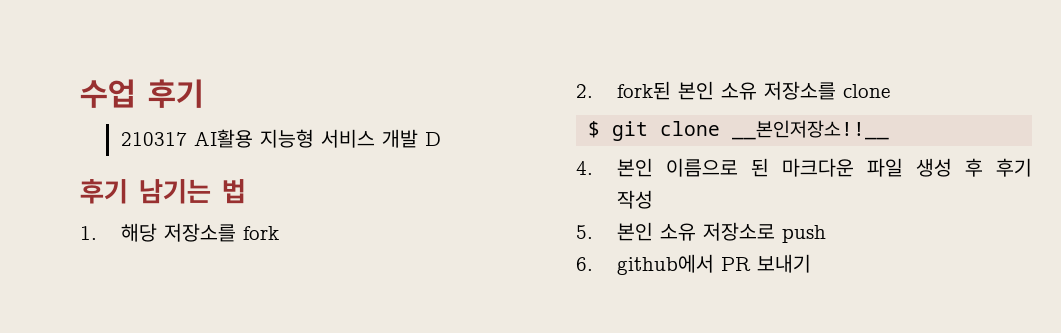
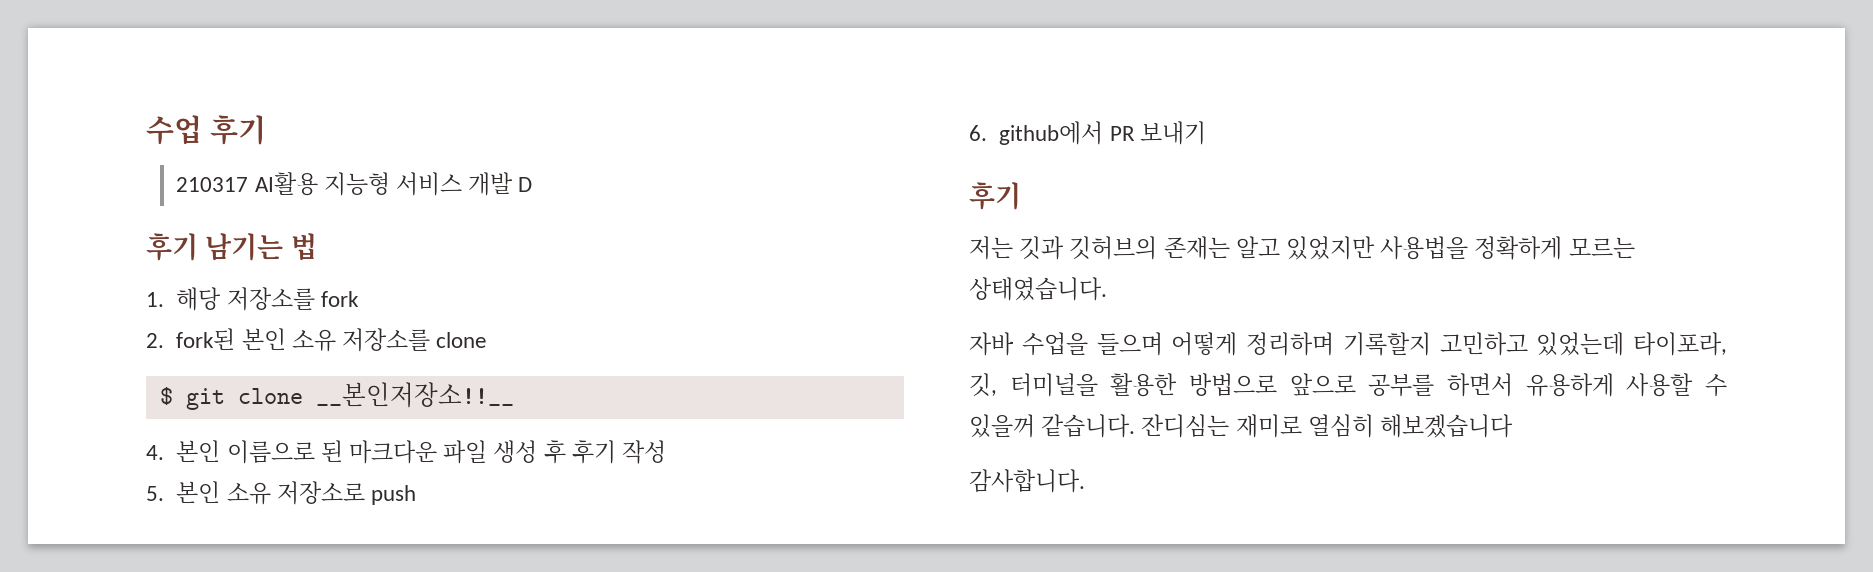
  6. github에서 PR 보내기
+ 후기
+ 저는 깃과 깃허브의 존재는 알고 있었지만 사용법을 정확하게 모르는 상태였습니다.
+ 자바 수업을 들으며 어떻게 정리하며 기록할지 고민하고 있었는데 타이포라, 깃, 터미널을 활용한 방법으로 앞으로 공부를 하면서 유용하게 사용할 수 있을꺼 같습니다. 잔디심는 재미로 열심히 해보곘습니다
+ 감사합니다.

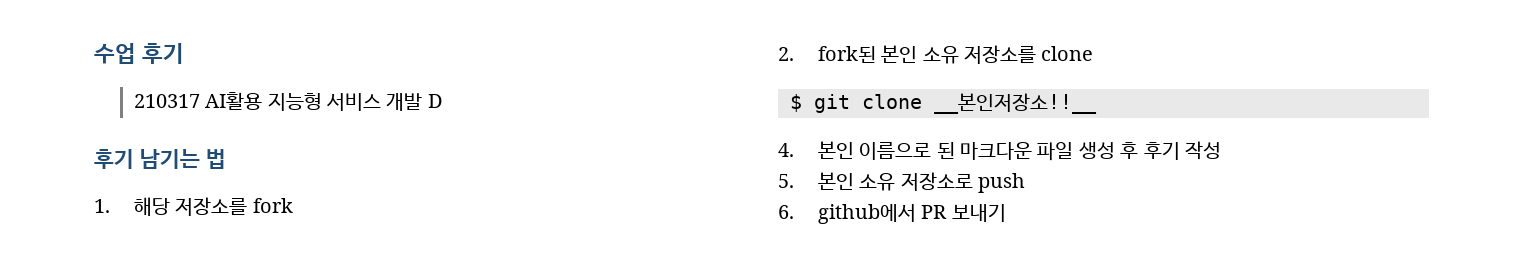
  6. github에서 PR 보내기
- 후기
- 저는 깃과 깃허브의 존재는 알고 있었지만 사용법을 정확하게 모르는 상태였습니다.
- 자바 수업을 들으며 어떻게 정리하며 기록할지 고민하고 있었는데 타이포라, 깃, 터미널을 활용한 방법으로 앞으로 공부를 하면서 유용하게 사용할 수 있을꺼 같습니다. 잔디심는 재미로 열심히 해보곘습니다
- 감사합니다.

